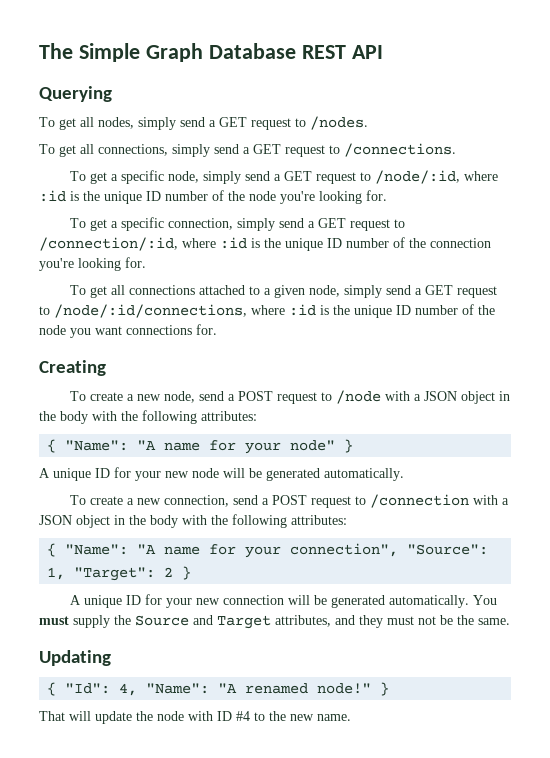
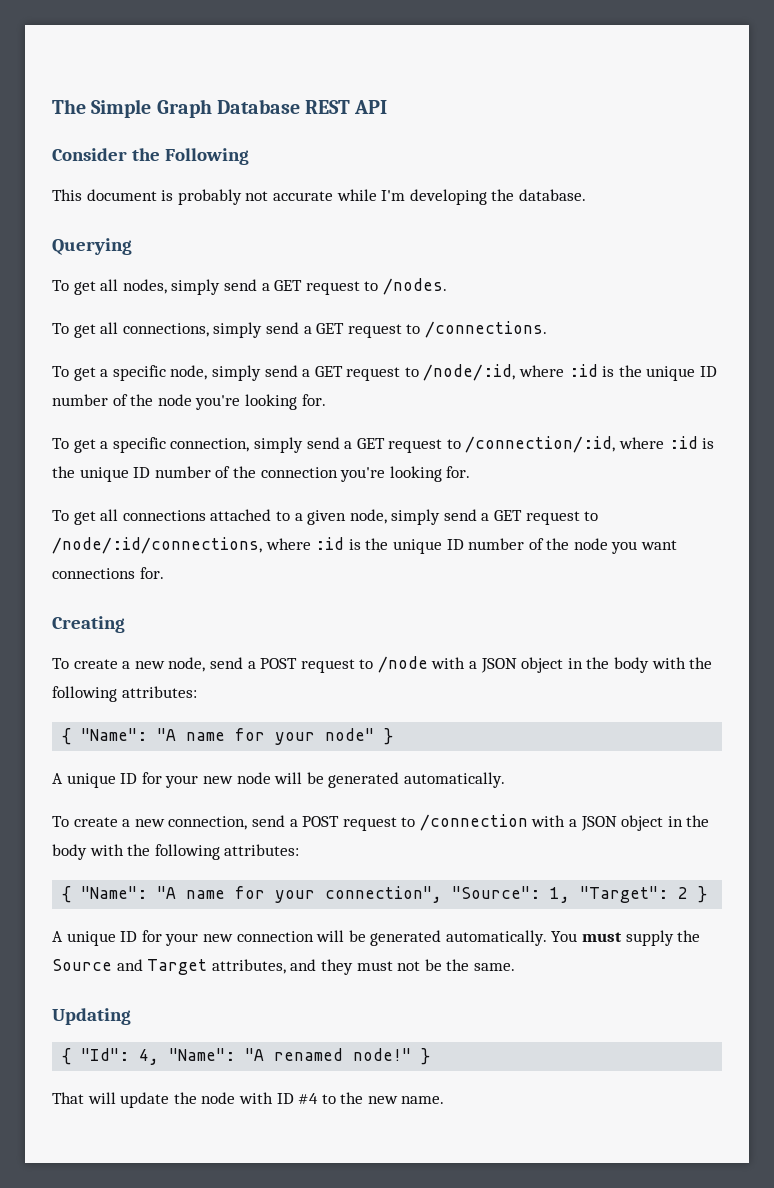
+ Consider the Following
+ This document is probably not accurate while I'm developing the database.

